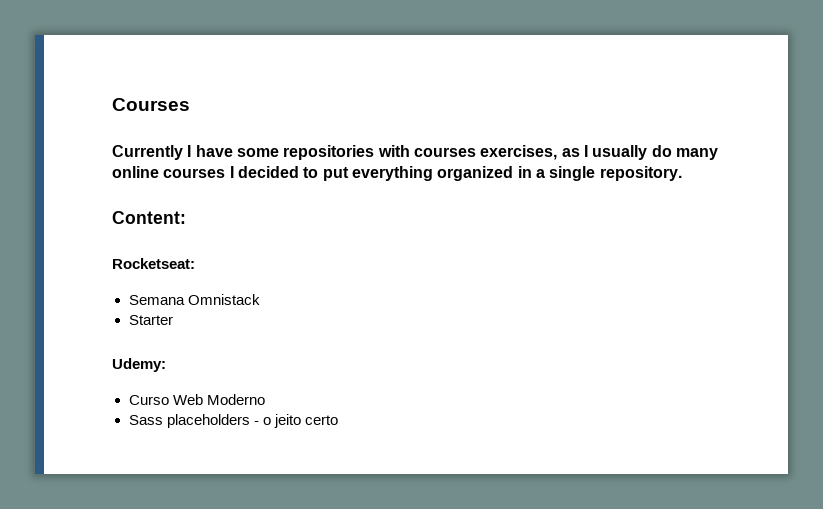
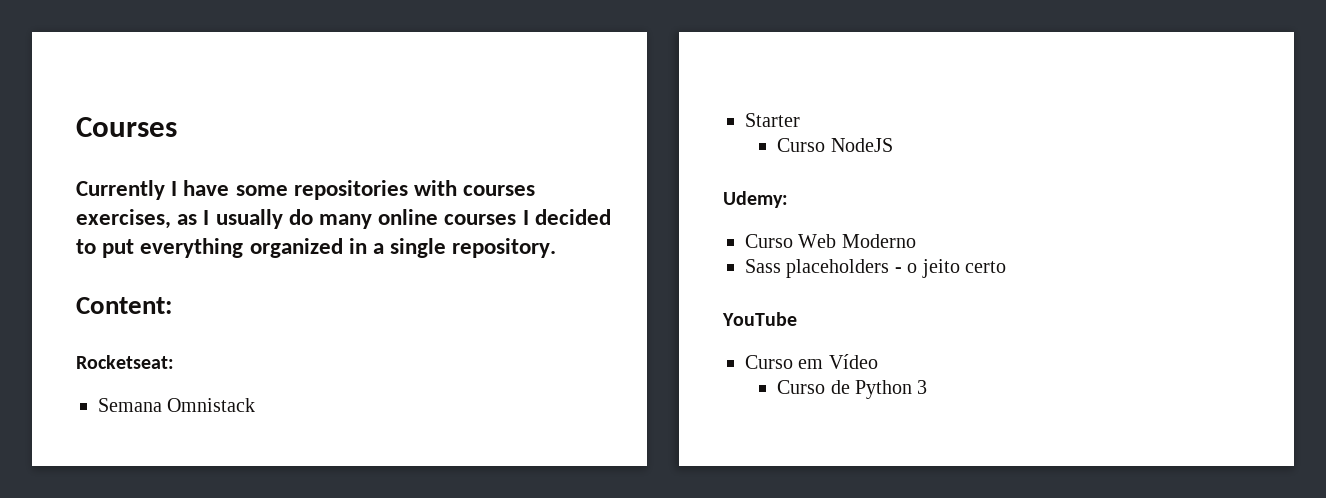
+ Curso NodeJS
+ YouTube
+ Curso em Vídeo
+ Curso de Python 3

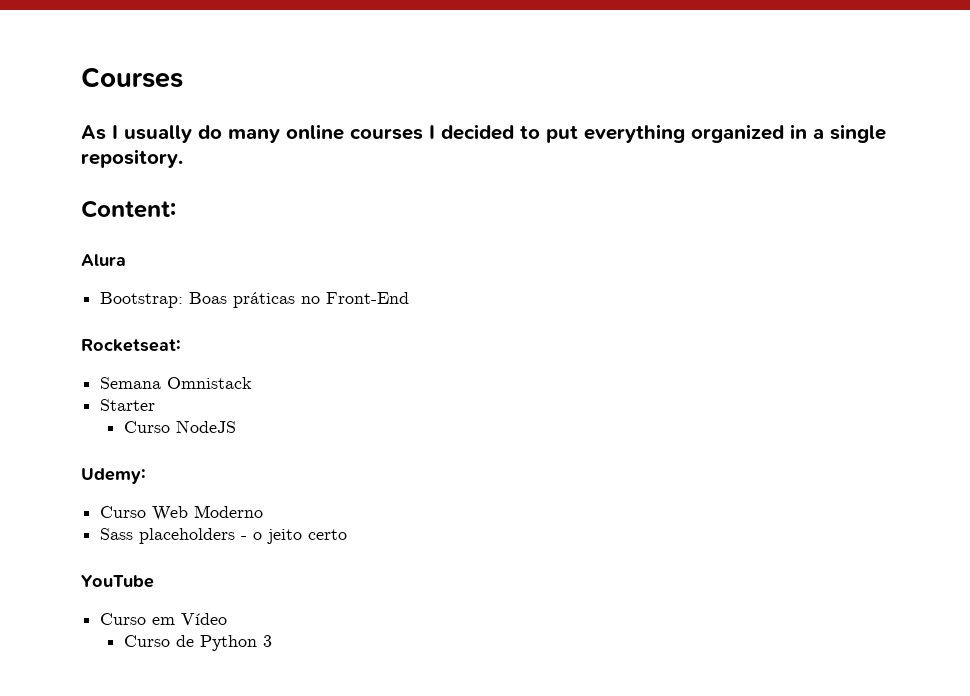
- Currently I have some repositories with courses exercises, as I usually do many online courses I decided to put everything organized in a single repository.
+ As I usually do many online courses I decided to put everything organized in a single repository.
+ Alura
+ Bootstrap: Boas práticas no Front-End

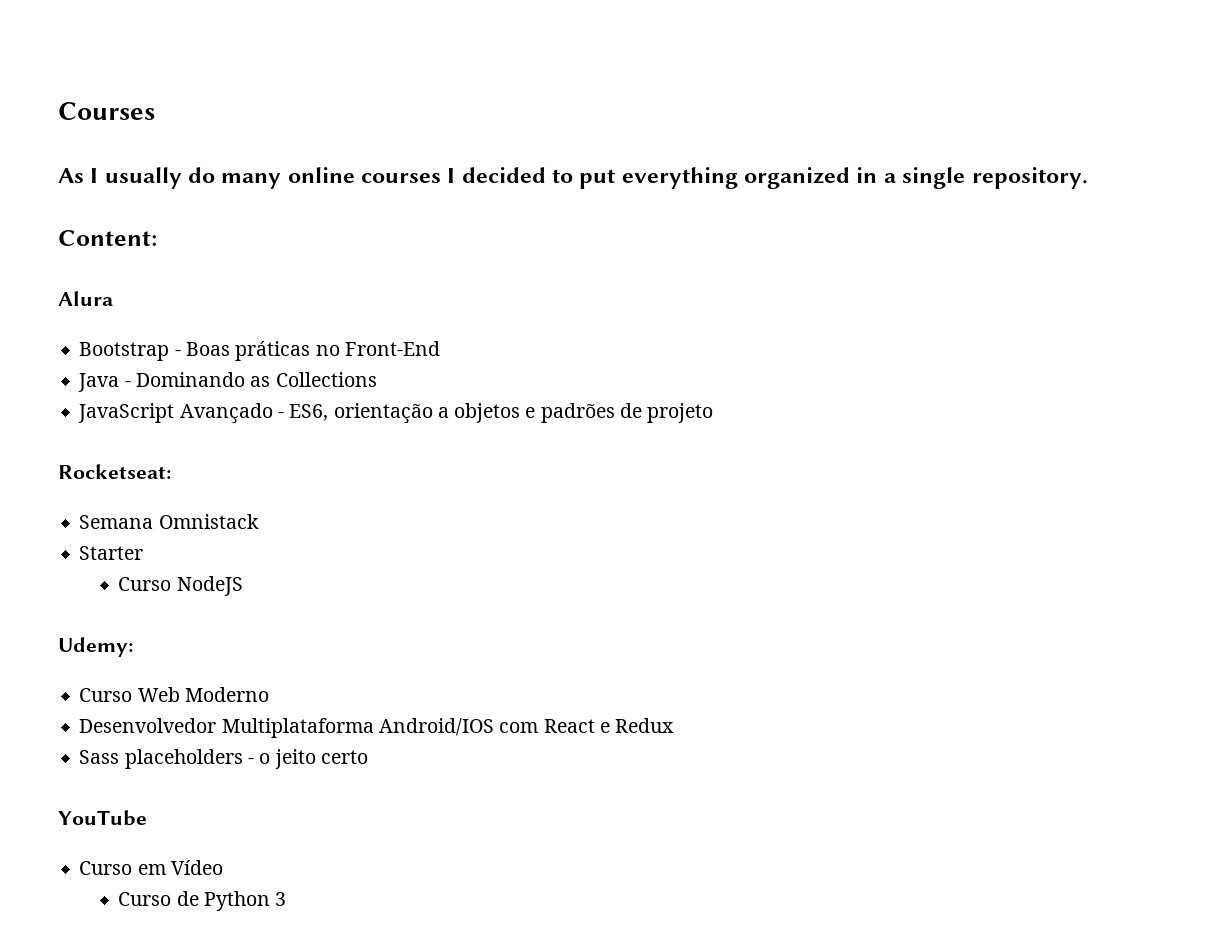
- Bootstrap: Boas práticas no Front-End
+ Bootstrap - Boas práticas no Front-End
+ Java - Dominando as Collections
+ JavaScript Avançado - ES6, orientação a objetos e padrões de projeto
+ Desenvolvedor Multiplataforma Android/IOS com React e Redux

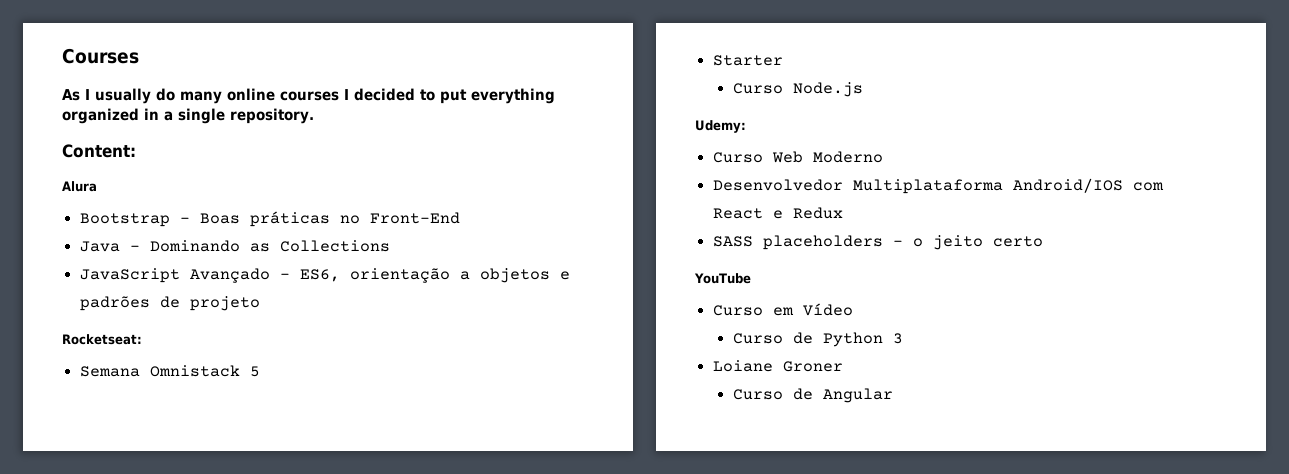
- Semana Omnistack
+ Semana Omnistack 5
- Curso NodeJS
+ Curso Node.js
- Sass placeholders - o jeito certo
+ SASS placeholders - o jeito certo
+ Loiane Groner
+ Curso de Angular

